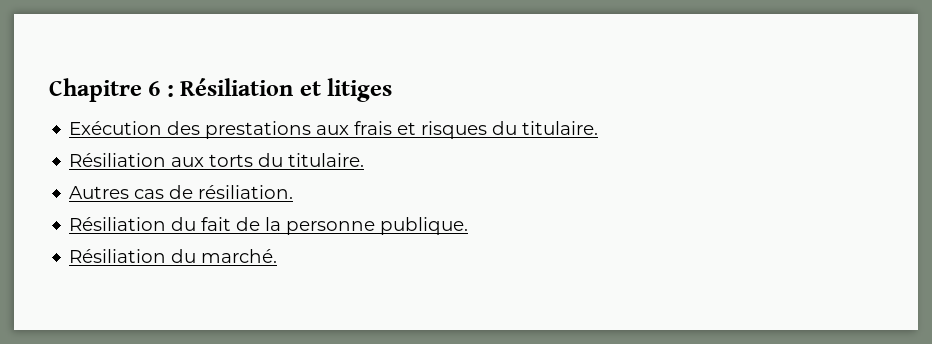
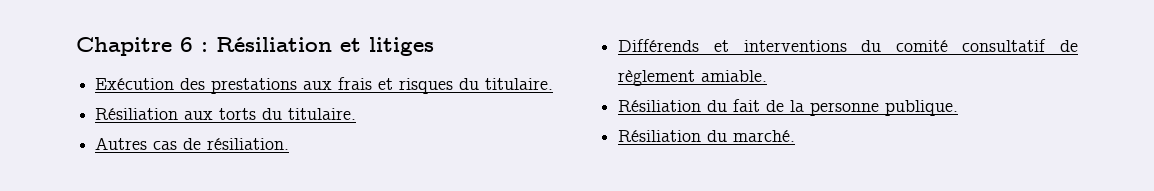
+ Différends et interventions du comité consultatif de règlement amiable.

